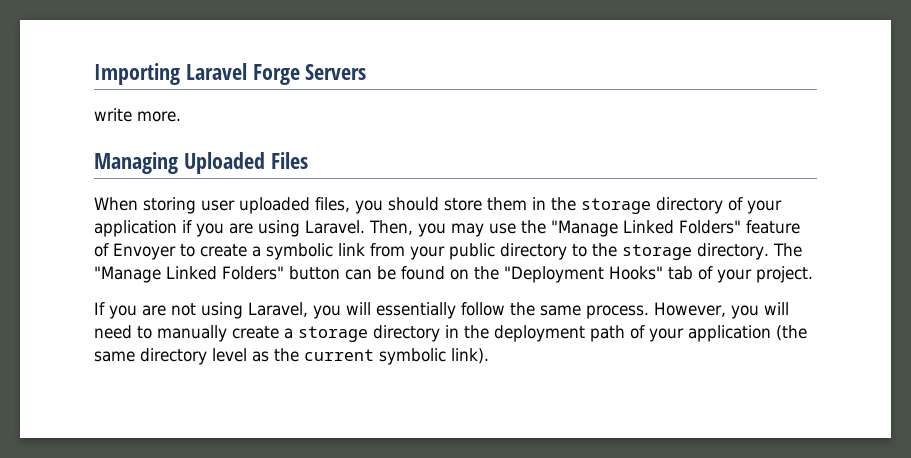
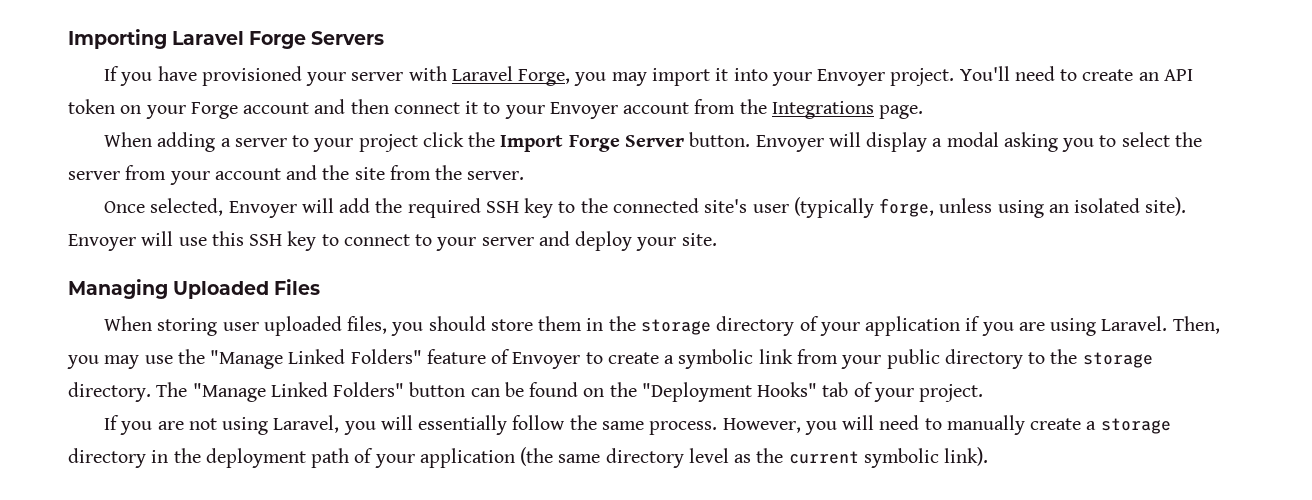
- write more.
+ If you have provisioned your server with Laravel Forge, you may import it into your Envoyer project. You'll need to create an API token on your Forge account and then connect it to your Envoyer account from the Integrations page.
+ When adding a server to your project click the Import Forge Server button. Envoyer will display a modal asking you to select the server from your account and the site from the server.
+ Once selected, Envoyer will add the required SSH key to the connected site's user (typically forge, unless using an isolated site). Envoyer will use this SSH key to connect to your server and deploy your site.

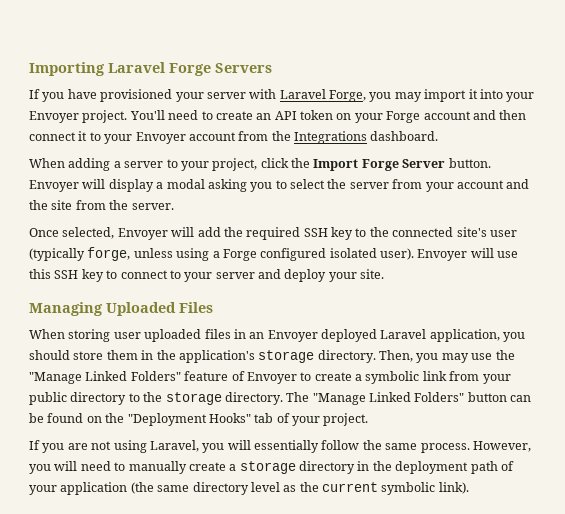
- You'll need to create an API token on your Forge account and then connect it to your Envoyer account from the Integrations page.
+ You'll need to create an API token on your Forge account and then connect it to your Envoyer account from the Integrations dashboard.
- When adding a server to your project click the Import Forge Server button.
+ When adding a server to your project, click the Import Forge Server button.
- Once selected, Envoyer will add the required SSH key to the connected site's user (typically forge, unless using an isolated site).
+ Once selected, Envoyer will add the required SSH key to the connected site's user (typically forge, unless using a Forge configured isolated user).
- When storing user uploaded files, you should store them in the storage directory of your application if you are using Laravel.
+ When storing user uploaded files in an Envoyer deployed Laravel application, you should store them in the application's storage directory.

